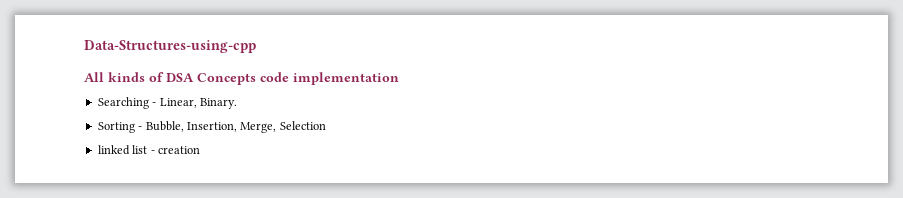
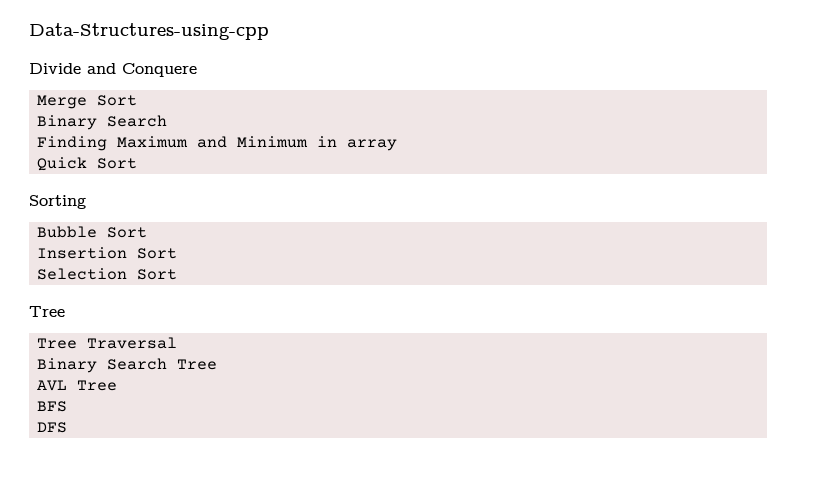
- All kinds of DSA Concepts code implementation
- Searching - Linear, Binary.
- Sorting - Bubble, Insertion, Merge, Selection
- linked list - creation
+ Divide and Conquere
+ Merge Sort
+ Binary Search
+ Finding Maximum and Minimum in array
+ Quick Sort
+ Sorting
+ Bubble Sort
+ Insertion Sort
+ Selection Sort
+ Tree
+ Tree Traversal
+ Binary Search Tree
+ AVL Tree
+ BFS
+ DFS

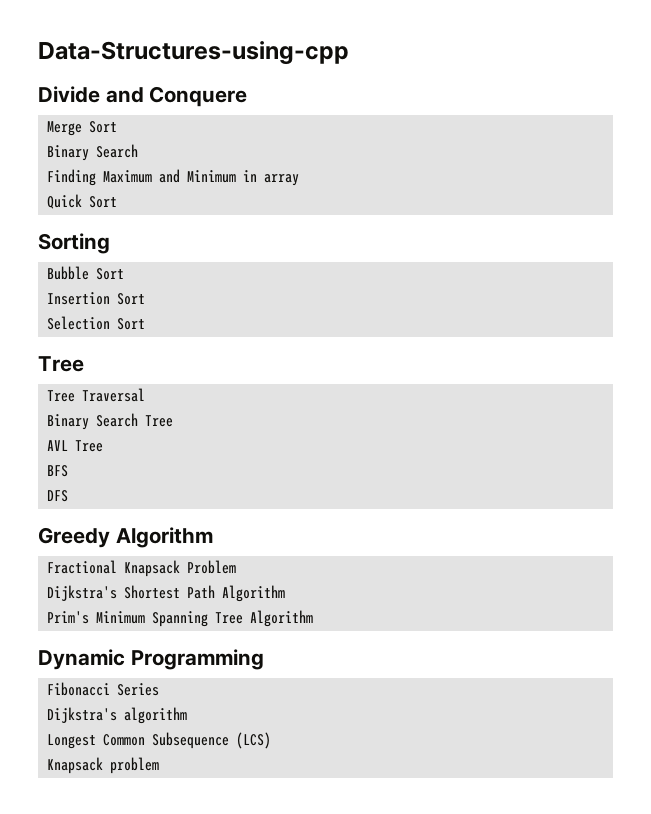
+ Greedy Algorithm
+ Fractional Knapsack Problem
+ Dijkstra's Shortest Path Algorithm
+ Prim's Minimum Spanning Tree Algorithm
+ Dynamic Programming
+ Fibonacci Series
+ Dijkstra's algorithm
+ Longest Common Subsequence (LCS)
+ Knapsack problem

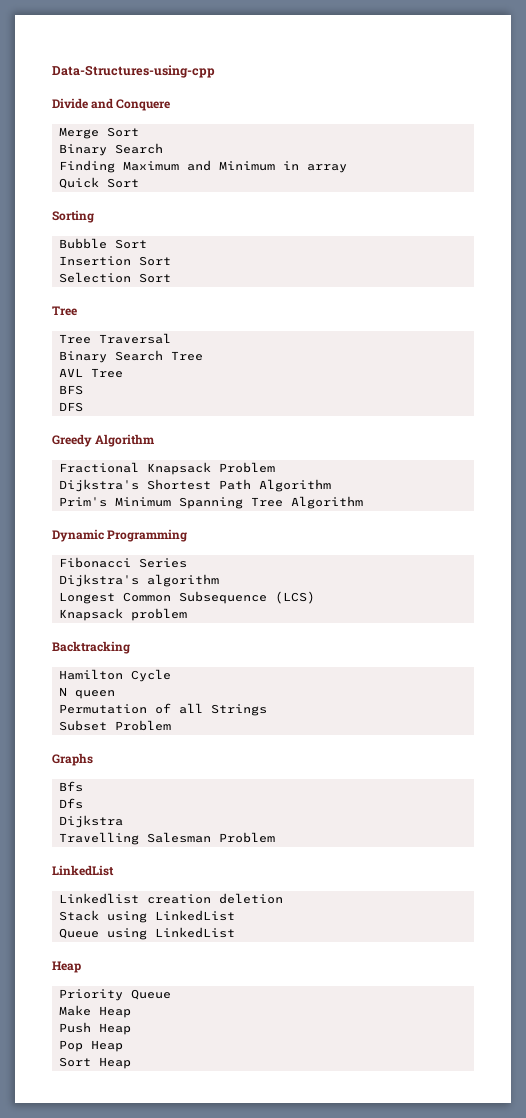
+ Backtracking
+ Hamilton Cycle
+ N queen
+ Permutation of all Strings
+ Subset Problem
+ Graphs
+ Bfs
+ Dfs
+ Dijkstra
+ Travelling Salesman Problem
+ LinkedList
+ Linkedlist creation deletion
+ Stack using LinkedList
+ Queue using LinkedList
+ Heap
+ Priority Queue
+ Make Heap
+ Push Heap
+ Pop Heap
+ Sort Heap

